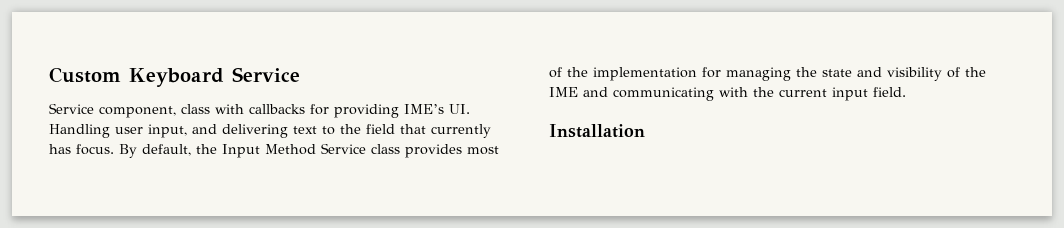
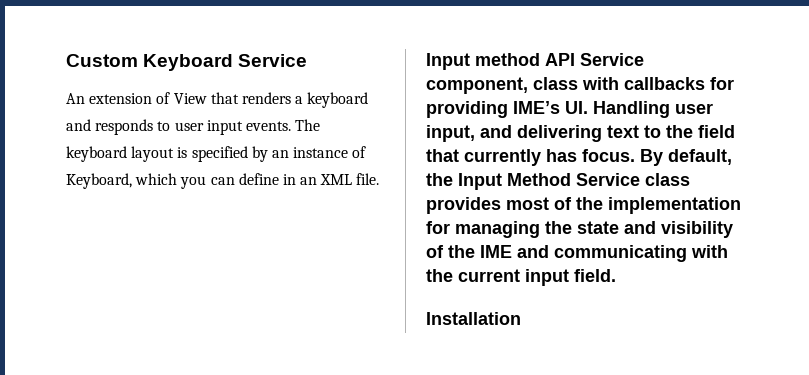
- Service component, class with callbacks for providing IME’s UI. Handling user input, and delivering text to the field that currently has focus.
+ An extension of View that renders a keyboard and responds to user input events. The keyboard layout is specified by an instance of Keyboard, which you can define in an XML file.
+ Input method API Service component, class with callbacks for providing IME’s UI. Handling user input, and delivering text to the field that currently has focus.

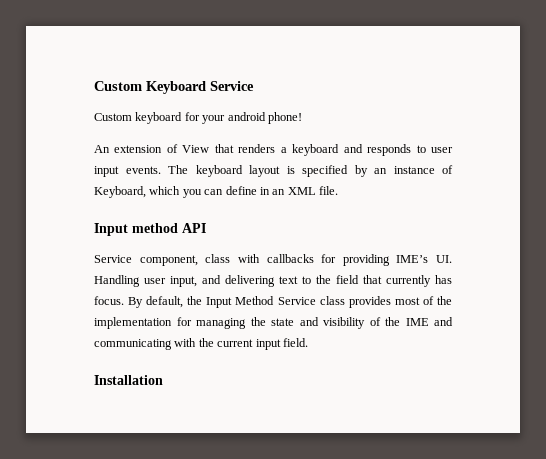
+ Custom keyboard for your android phone!
- Input method API Service component, class with callbacks for providing IME’s UI. Handling user input, and delivering text to the field that currently has focus.
+ Input method API
+ Service component, class with callbacks for providing IME’s UI. Handling user input, and delivering text to the field that currently has focus.

